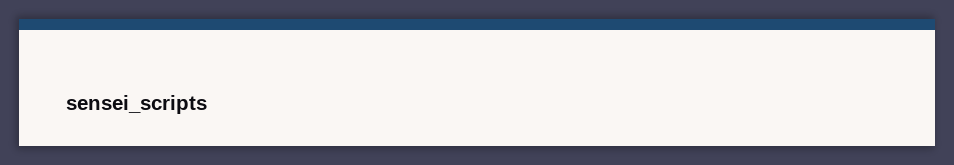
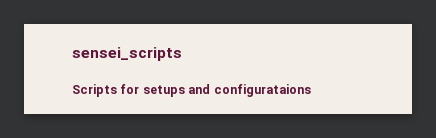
+ Scripts for setups and configurataions

